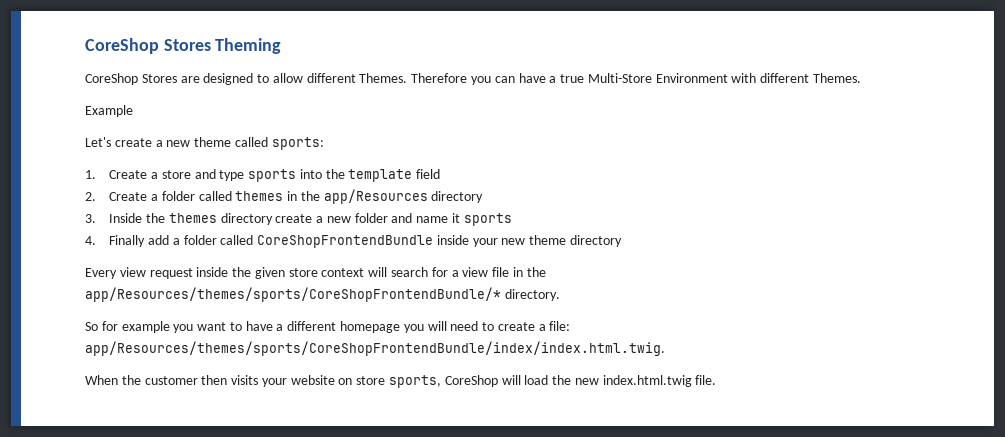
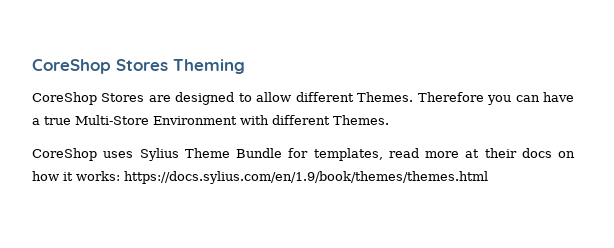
- Example
- Let's create a new theme called sports:
- 1. Create a store and type sports into the template field
- 2. Create a folder called themes in the app/Resources directory
- 3. Inside the themes directory create a new folder and name it sports
- 4. Finally add a folder called CoreShopFrontendBundle inside your new theme directory
- Every view request inside the given store context will search for a view file in the app/Resources/themes/sports/CoreShopFrontendBundle/* directory.
- So for example you want to have a different homepage you will need to create a file: app/Resources/themes/sports/CoreShopFrontendBundle/index/index.html.twig.
- When the customer then visits your website on store sports, CoreShop will load the new index.html.twig file.
+ CoreShop uses Sylius Theme Bundle for templates, read more at their docs on how it works: https://docs.sylius.com/en/1.9/book/themes/themes.html

